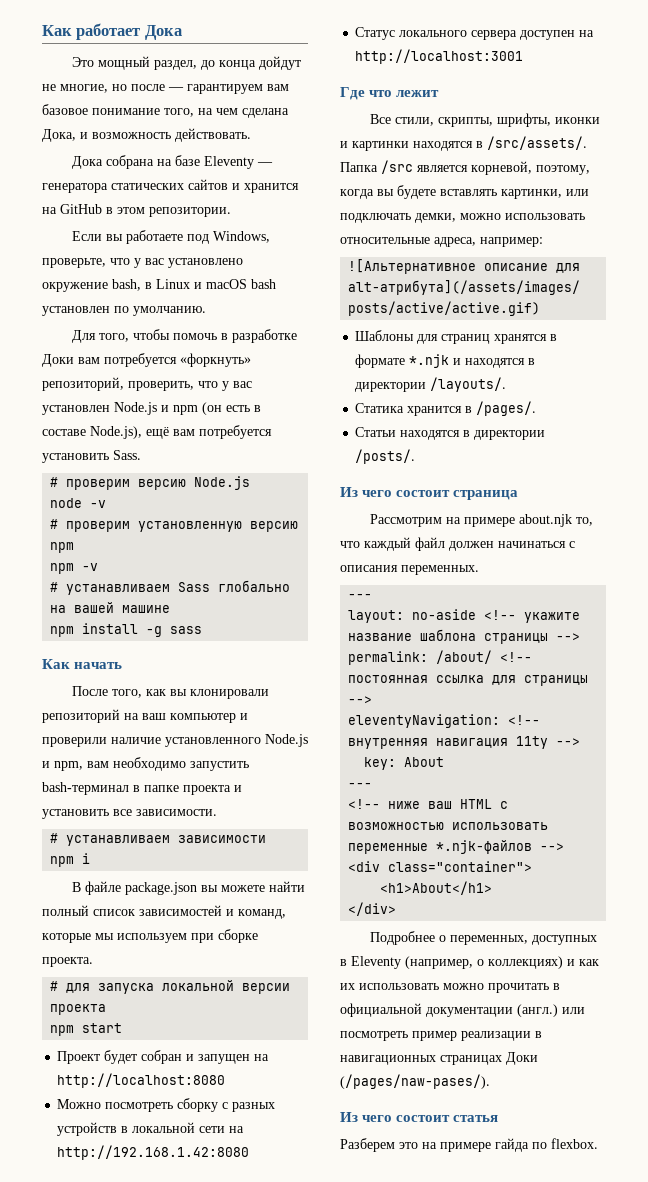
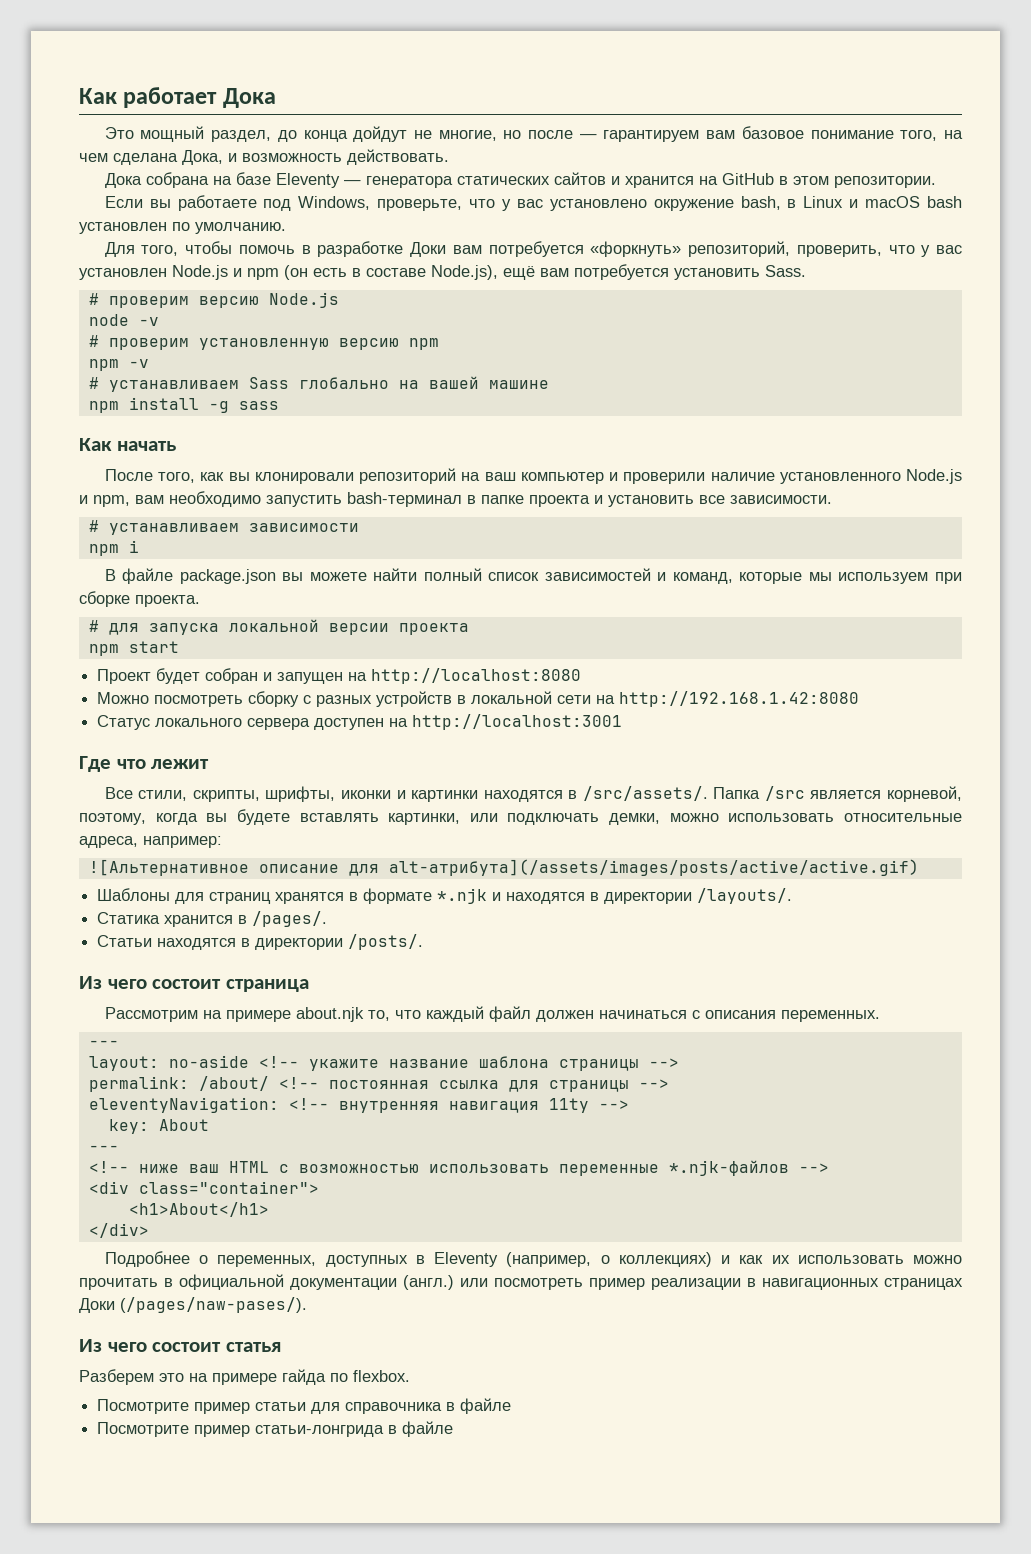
+ Посмотрите пример статьи для справочника в файле
+ Посмотрите пример статьи-лонгрида в файле

